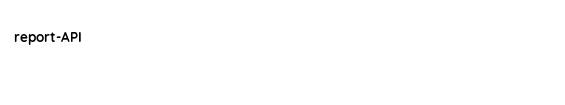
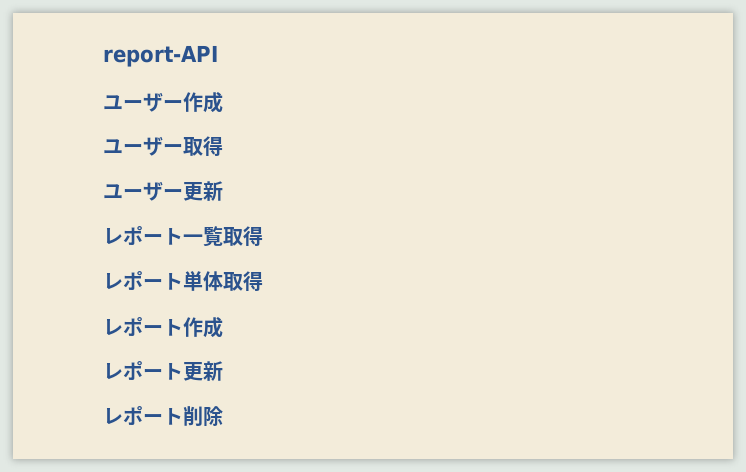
+ ユーザー作成
+ ユーザー取得
+ ユーザー更新
+ レポート一覧取得
+ レポート単体取得
+ レポート作成
+ レポート更新
+ レポート削除

